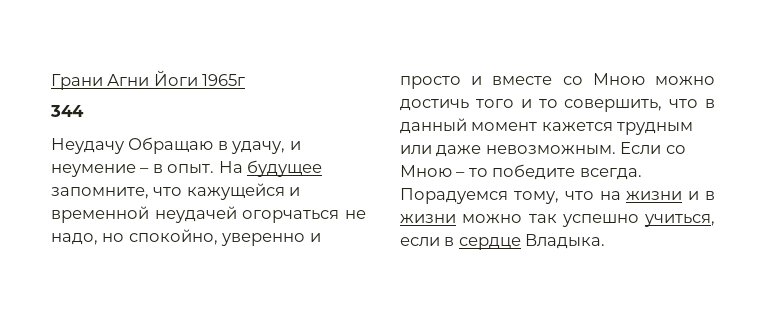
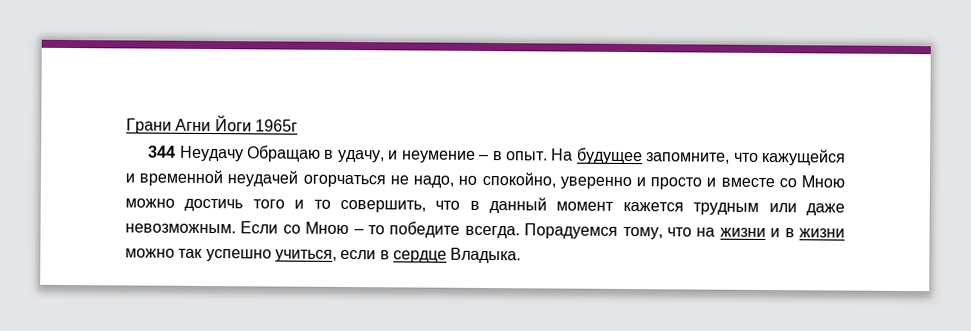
- 344
- Неудачу Обращаю в удачу, и неумение – в опыт.
+ 344 Неудачу Обращаю в удачу, и неумение – в опыт.

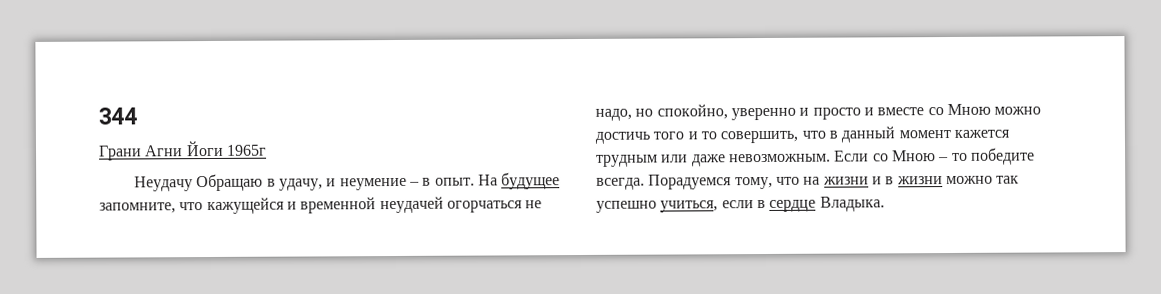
+ 344
- 344 Неудачу Обращаю в удачу, и неумение – в опыт.
+ Неудачу Обращаю в удачу, и неумение – в опыт.

